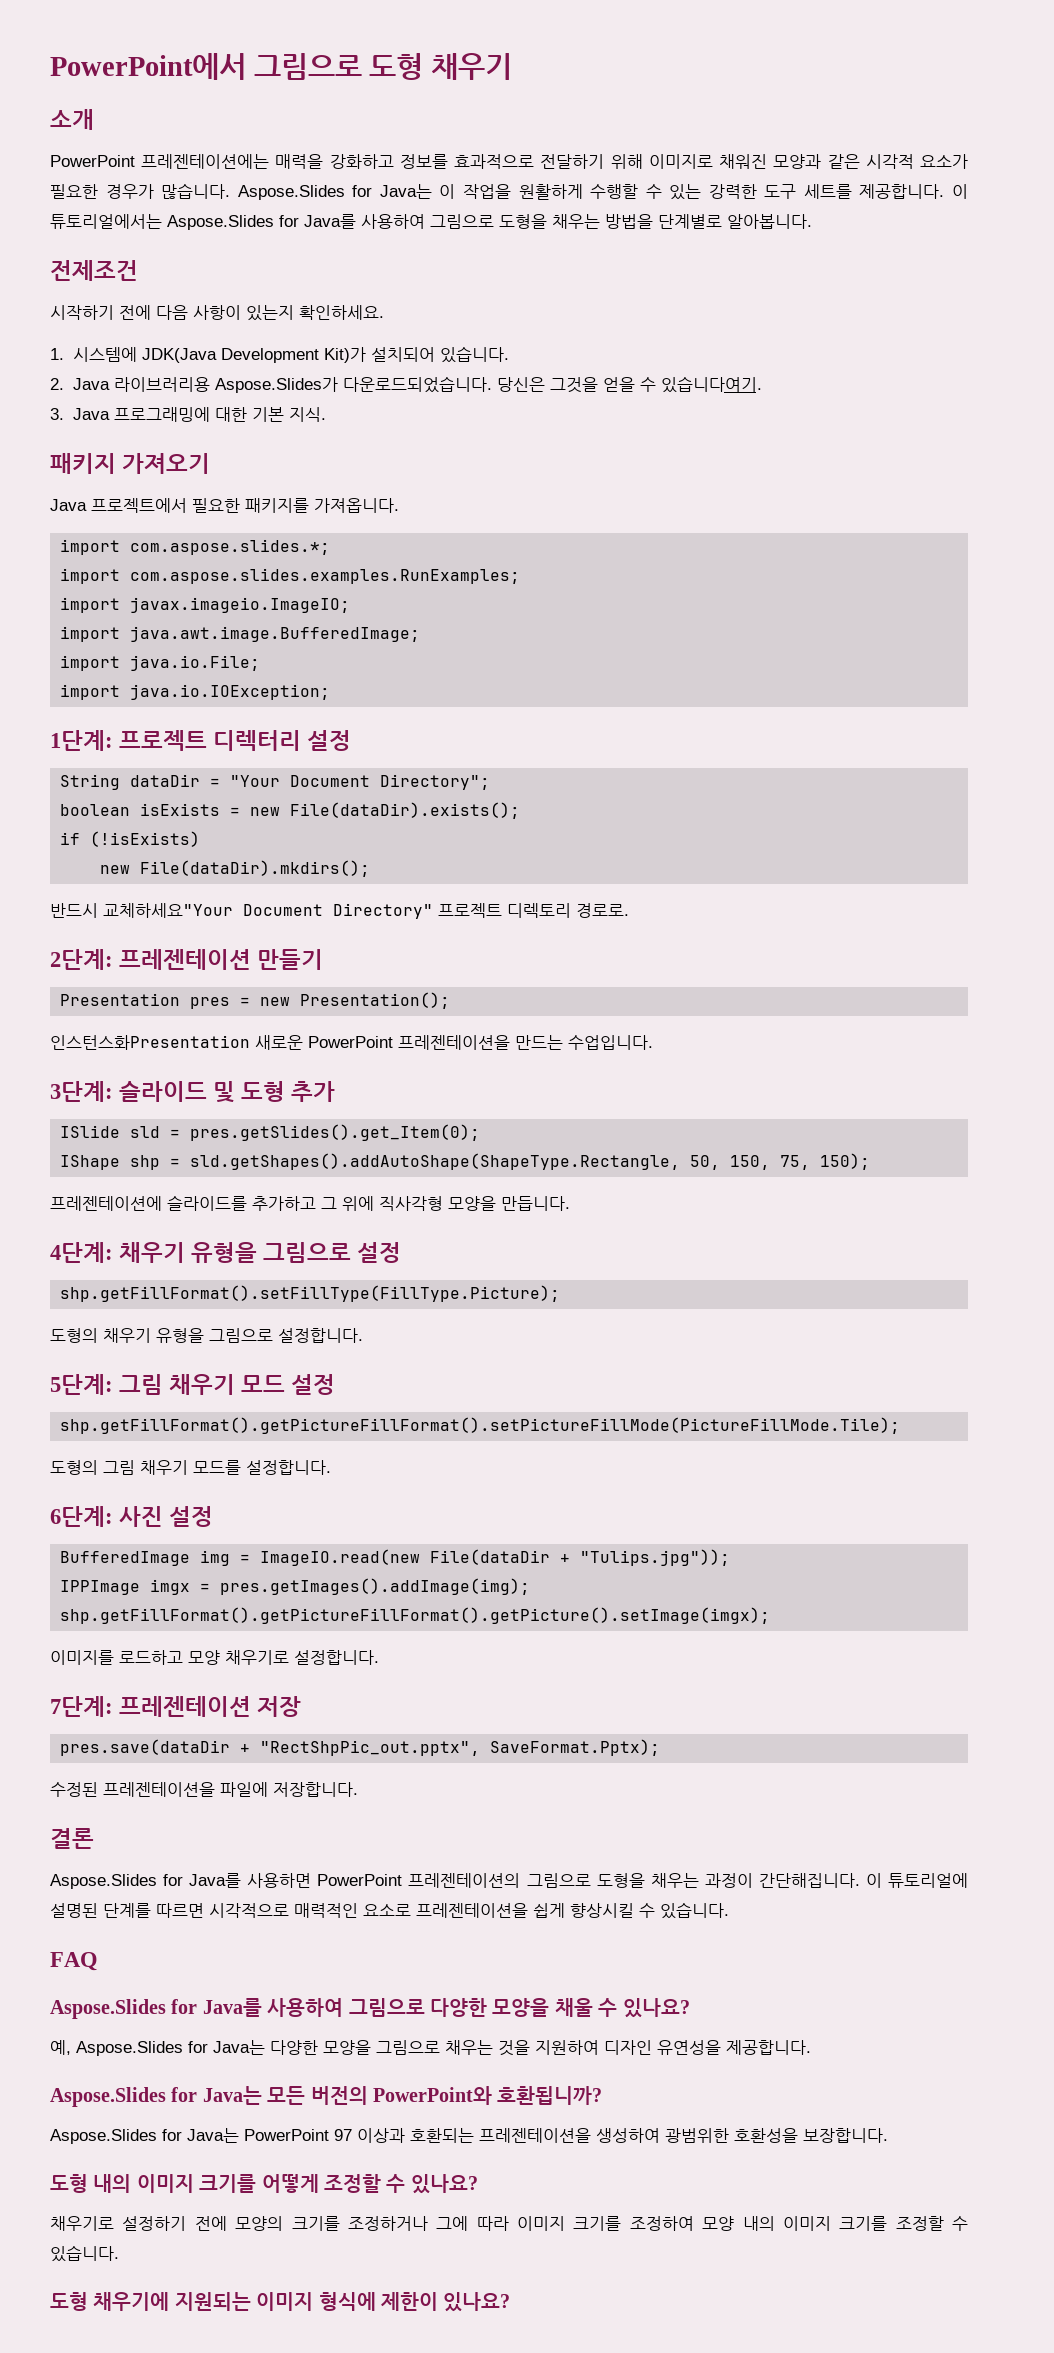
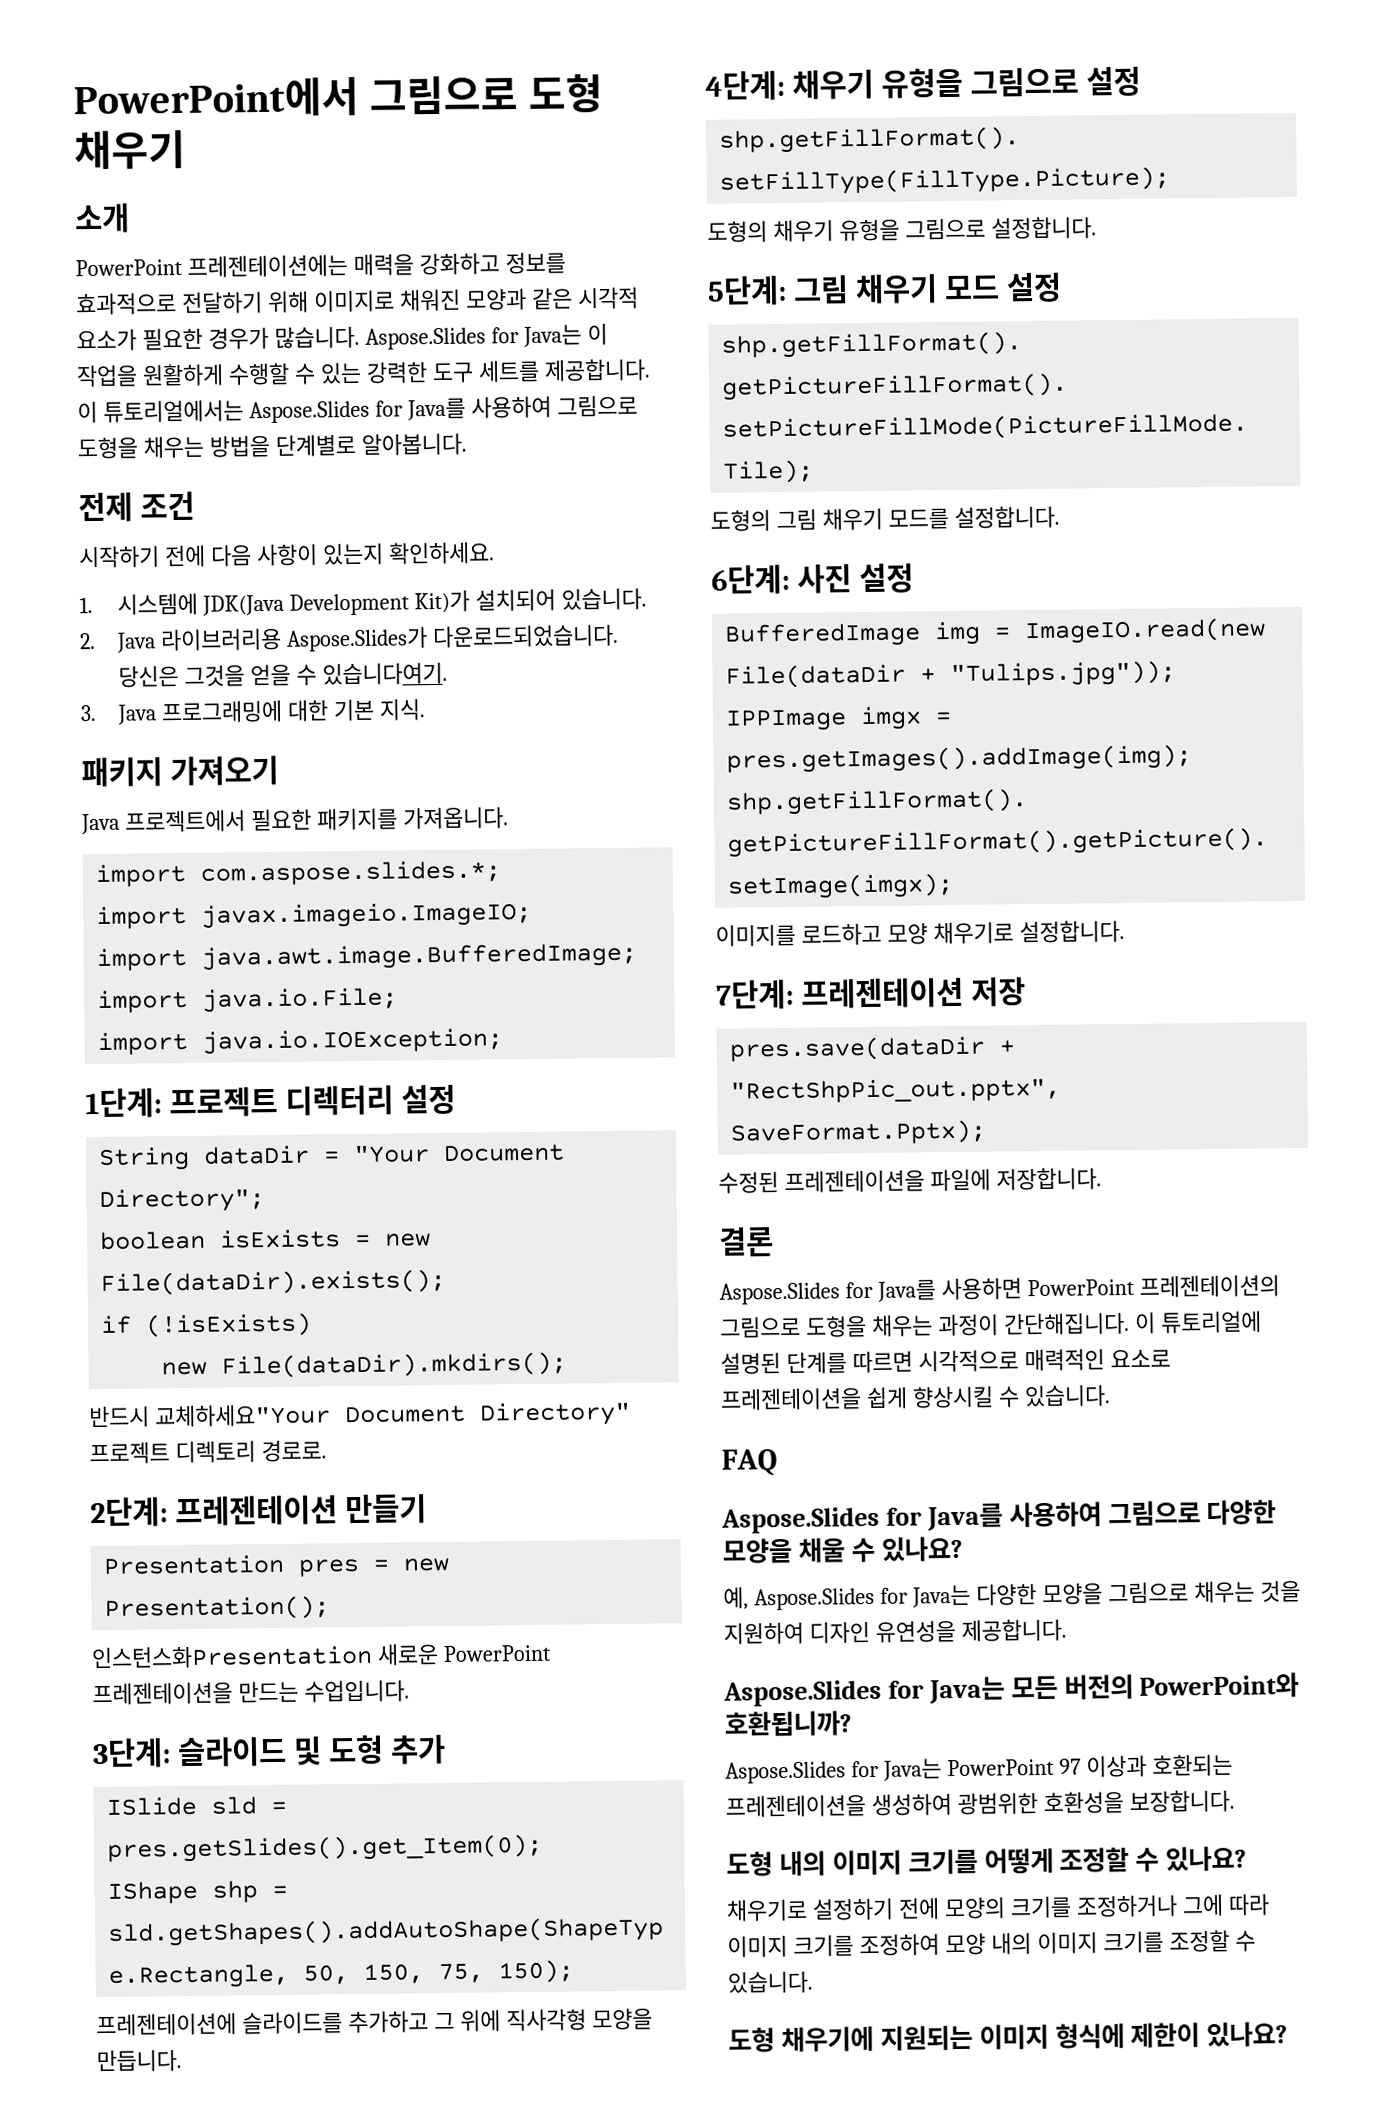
- 전제조건
+ 전제 조건
- import com.aspose.slides.examples.RunExamples;

